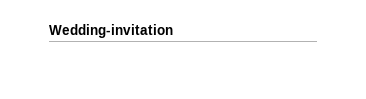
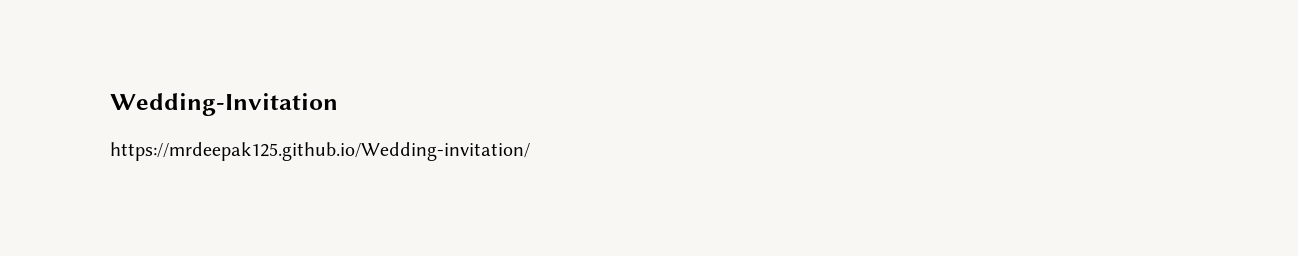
- Wedding-invitation
+ Wedding-Invitation
+ https://mrdeepak125.github.io/Wedding-invitation/

